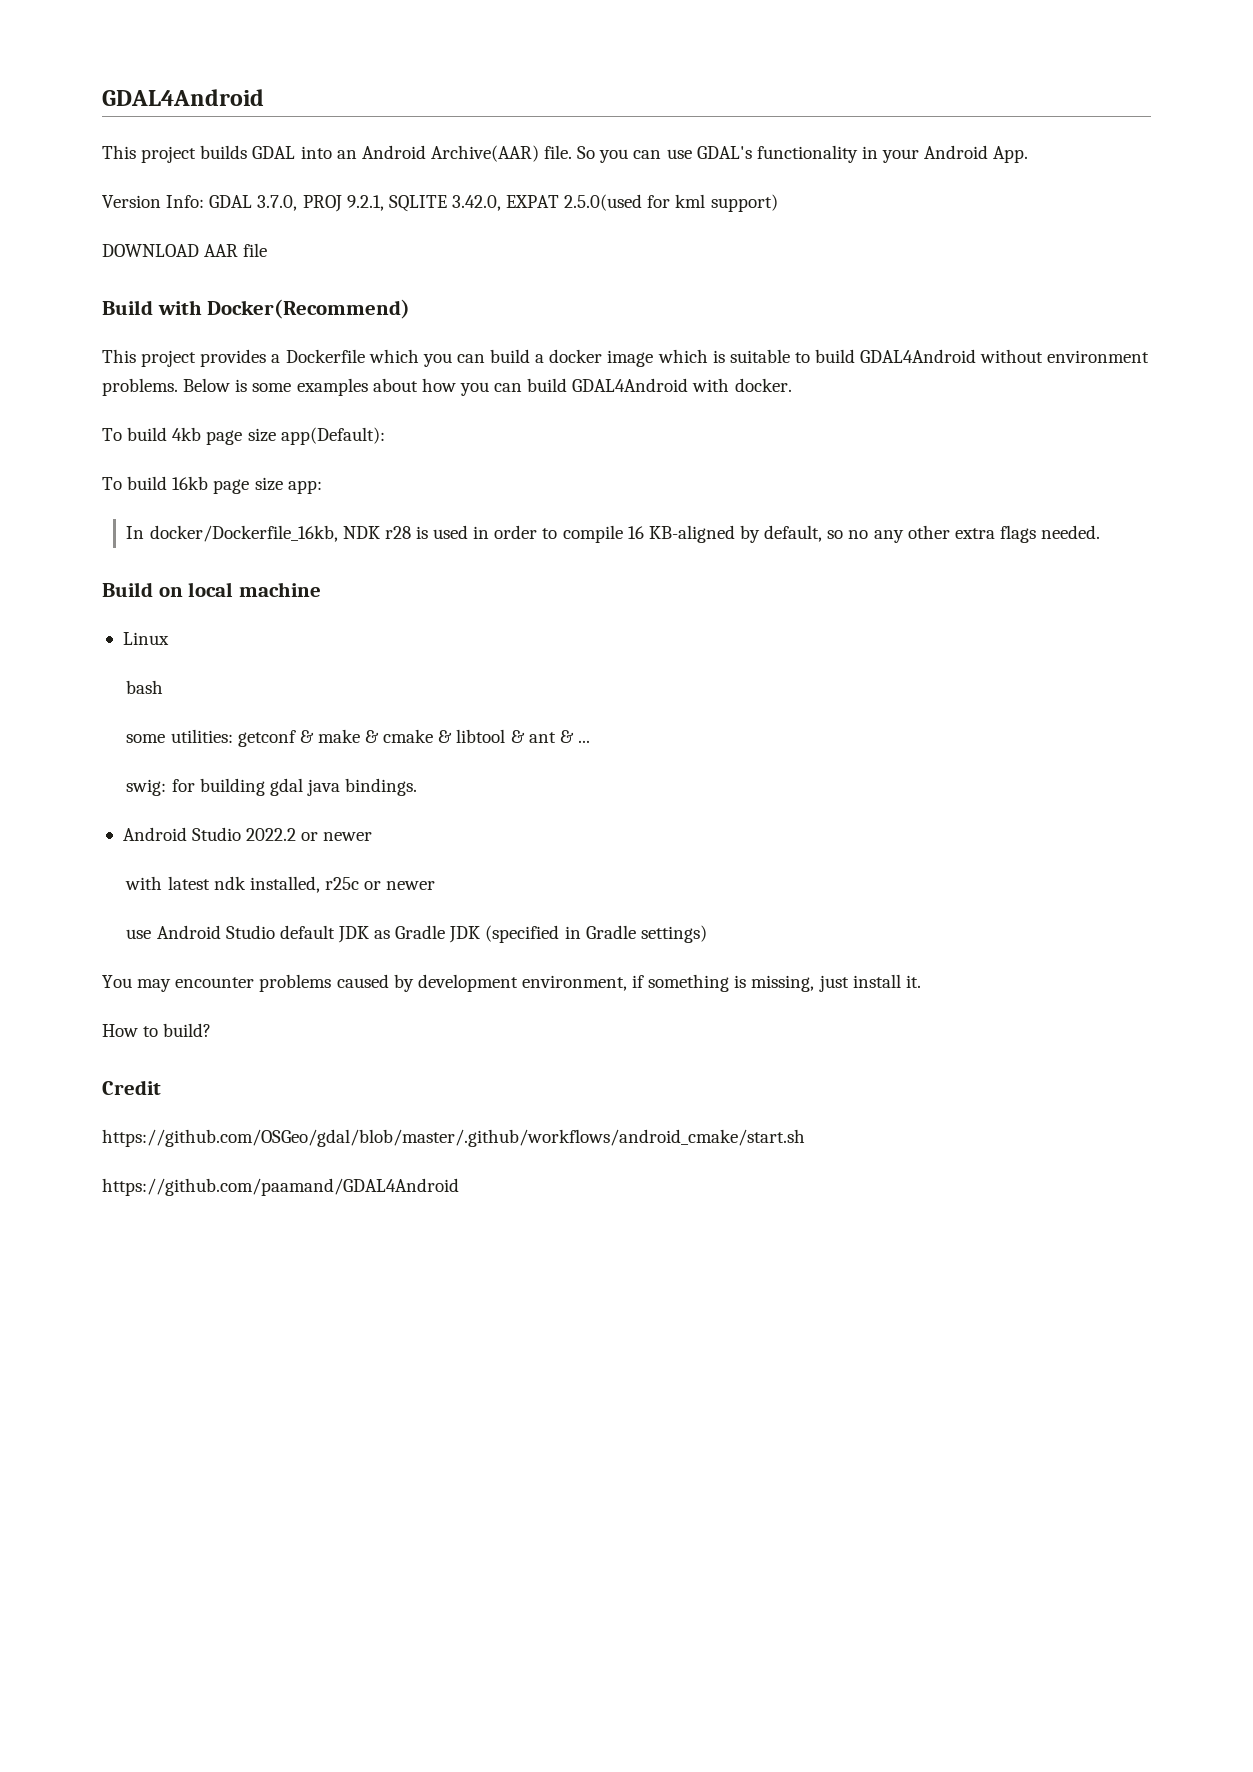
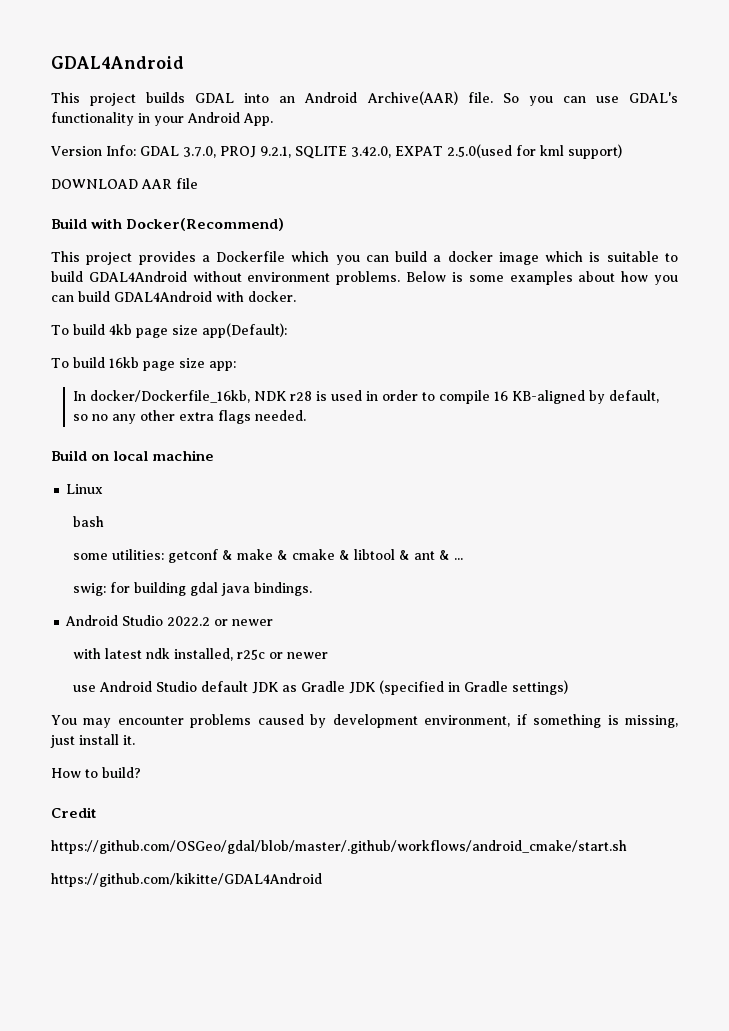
- https://github.com/paamand/GDAL4Android
+ https://github.com/kikitte/GDAL4Android

